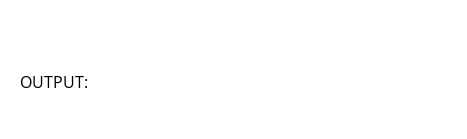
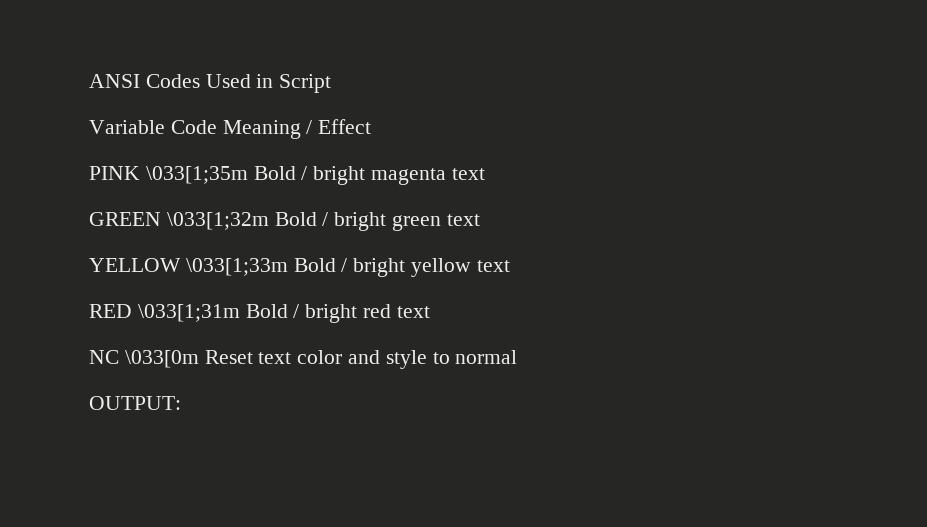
+ ANSI Codes Used in Script
+ Variable Code Meaning / Effect
+ PINK \033[1;35m Bold / bright magenta text
+ GREEN \033[1;32m Bold / bright green text
+ YELLOW \033[1;33m Bold / bright yellow text
+ RED \033[1;31m Bold / bright red text
+ NC \033[0m Reset text color and style to normal

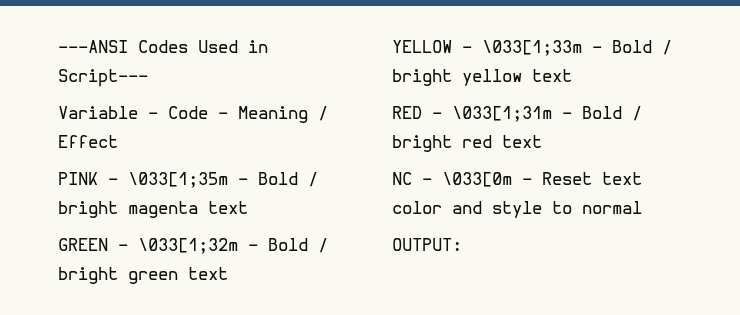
- ANSI Codes Used in Script
+ ---ANSI Codes Used in Script---
- Variable Code Meaning / Effect
+ Variable - Code - Meaning / Effect
- PINK \033[1;35m Bold / bright magenta text
+ PINK - \033[1;35m - Bold / bright magenta text
- GREEN \033[1;32m Bold / bright green text
+ GREEN - \033[1;32m - Bold / bright green text
- YELLOW \033[1;33m Bold / bright yellow text
+ YELLOW - \033[1;33m - Bold / bright yellow text
- RED \033[1;31m Bold / bright red text
+ RED - \033[1;31m - Bold / bright red text
- NC \033[0m Reset text color and style to normal
+ NC - \033[0m - Reset text color and style to normal

